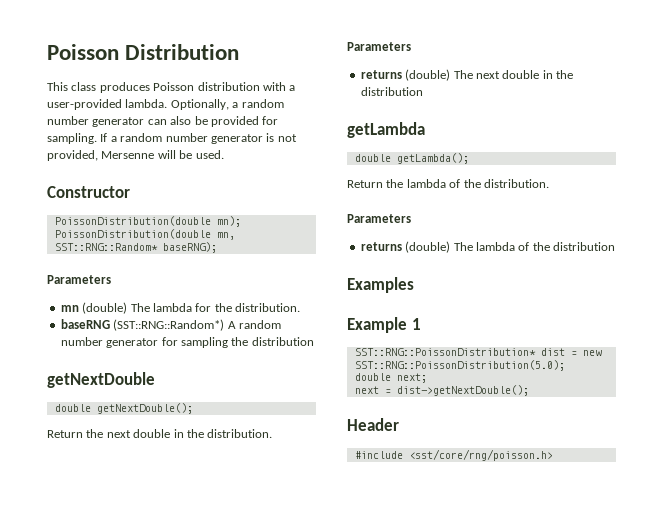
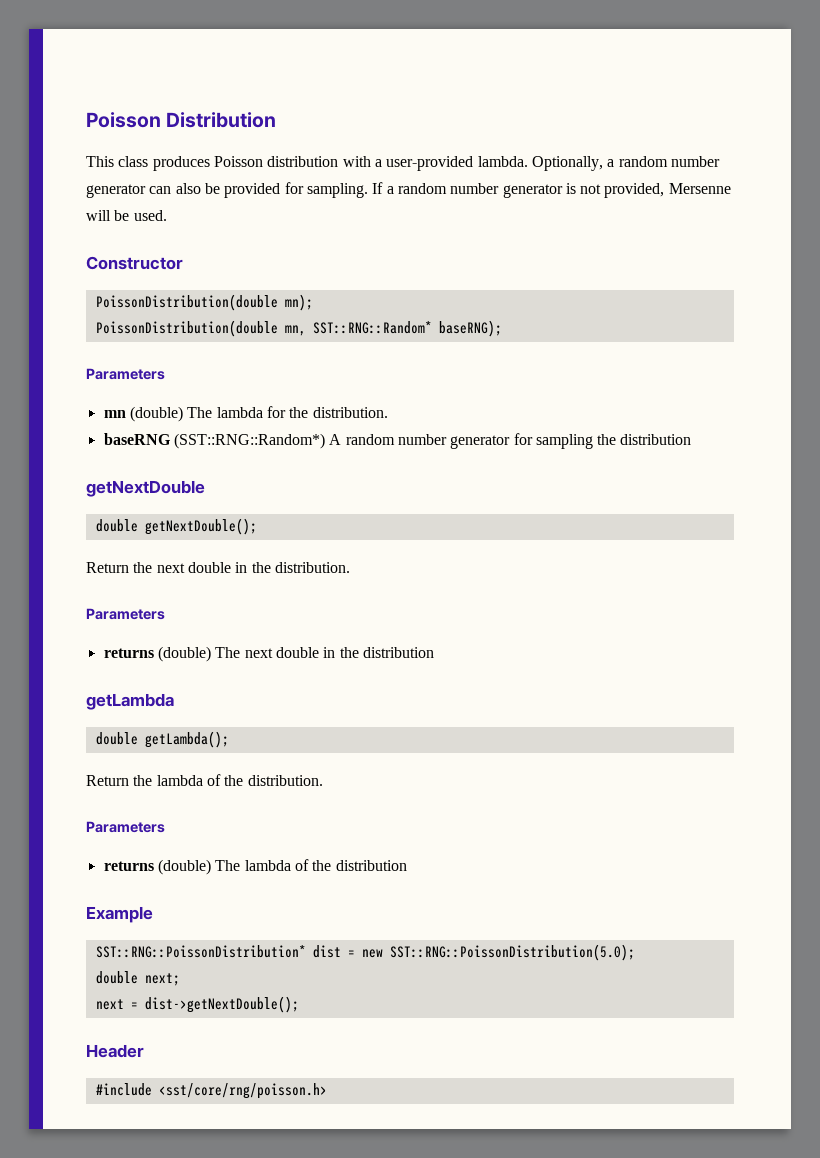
- Examples
- Example 1
+ Example

